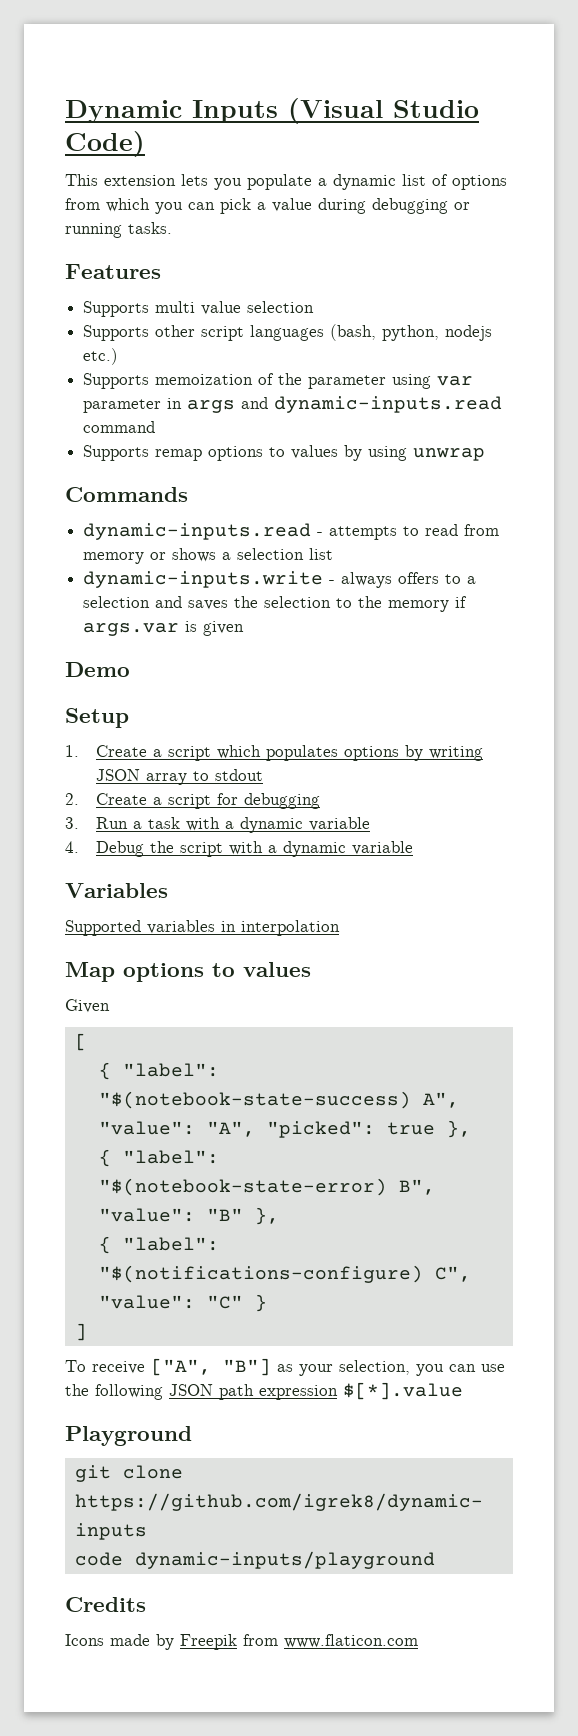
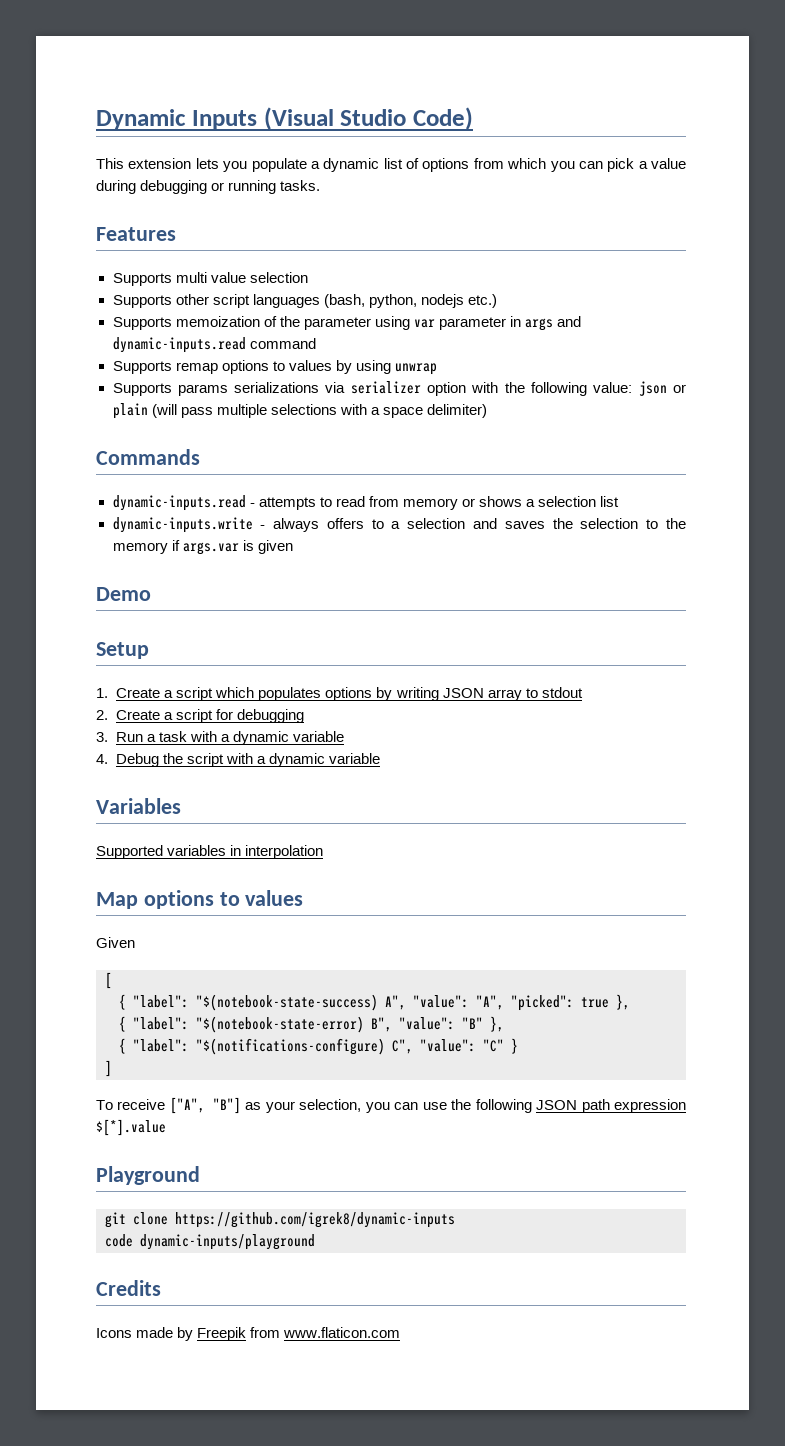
+ Supports params serializations via serializer option with the following value: json or plain (will pass multiple selections with a space delimiter)

